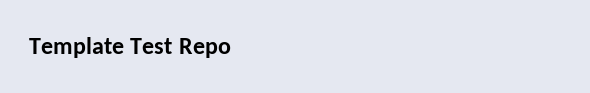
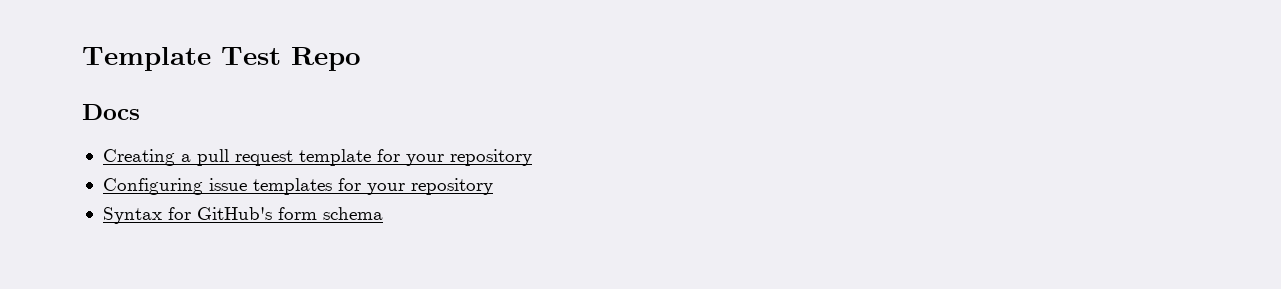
+ Docs
+ Creating a pull request template for your repository
+ Configuring issue templates for your repository
+ Syntax for GitHub's form schema

